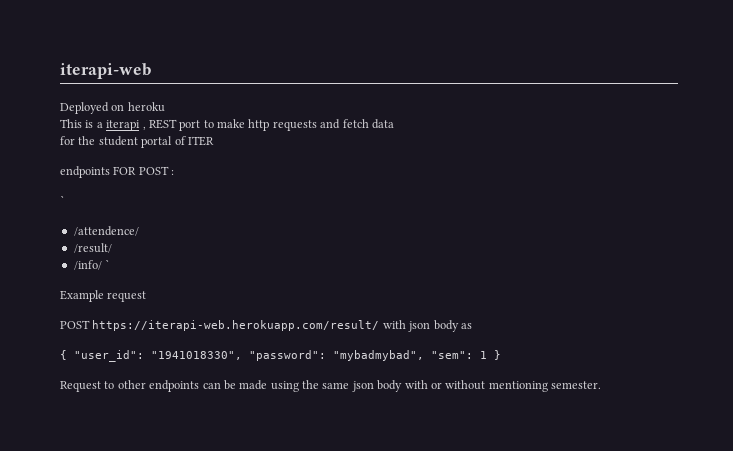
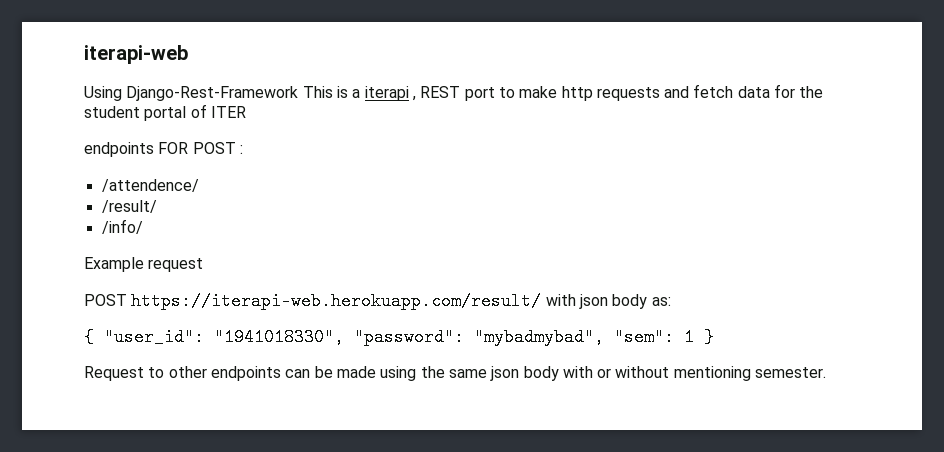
- Deployed on heroku
- This is a iterapi , REST port to make http requests and fetch data
- for the student portal of ITER
+ Using Django-Rest-Framework This is a iterapi , REST port to make http requests and fetch data for the student portal of ITER
  endpoints FOR POST :
- `
- /info/ `
+ /info/
- POST https://iterapi-web.herokuapp.com/result/ with json body as
+ POST https://iterapi-web.herokuapp.com/result/ with json body as:

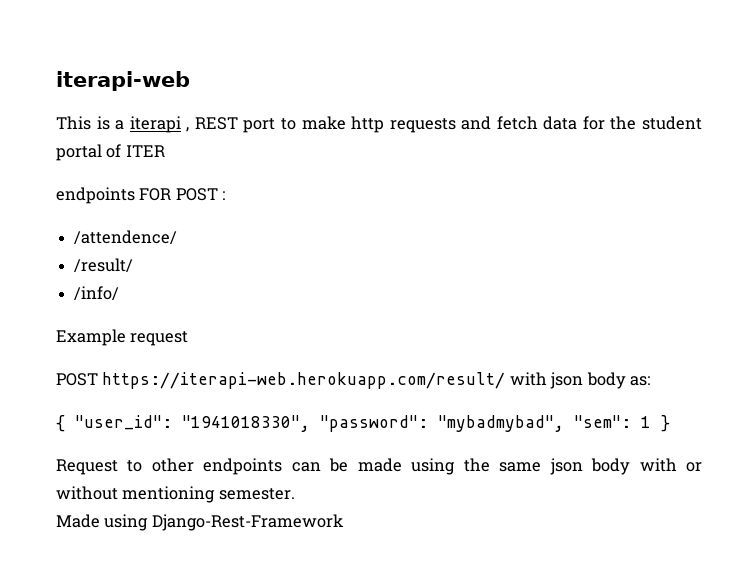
- Using Django-Rest-Framework This is a iterapi , REST port to make http requests and fetch data for the student portal of ITER
+ This is a iterapi , REST port to make http requests and fetch data for the student portal of ITER
+ Made using Django-Rest-Framework

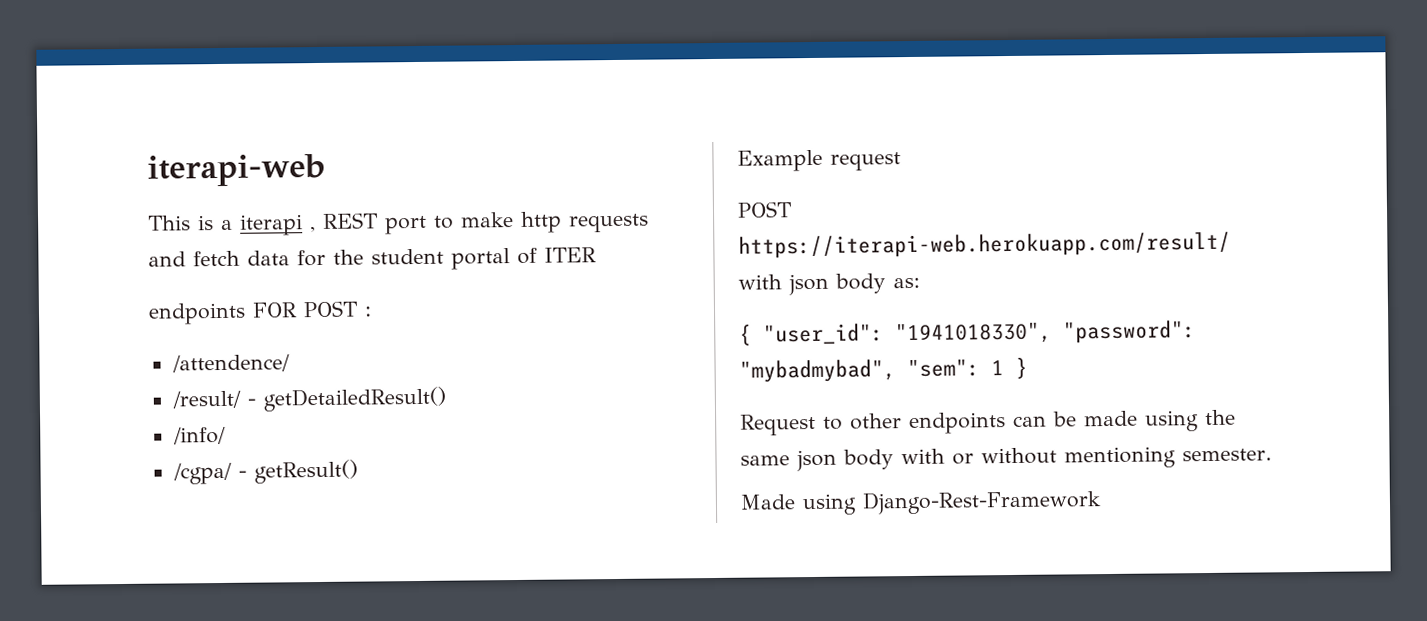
- /result/
+ /result/ - getDetailedResult()
+ /cgpa/ - getResult()

